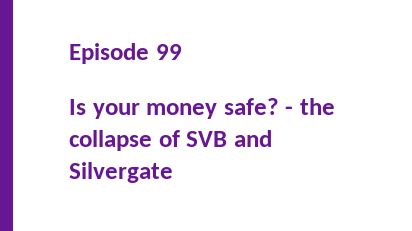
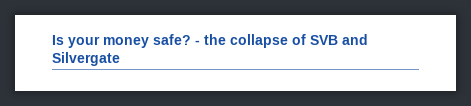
- Episode 99

